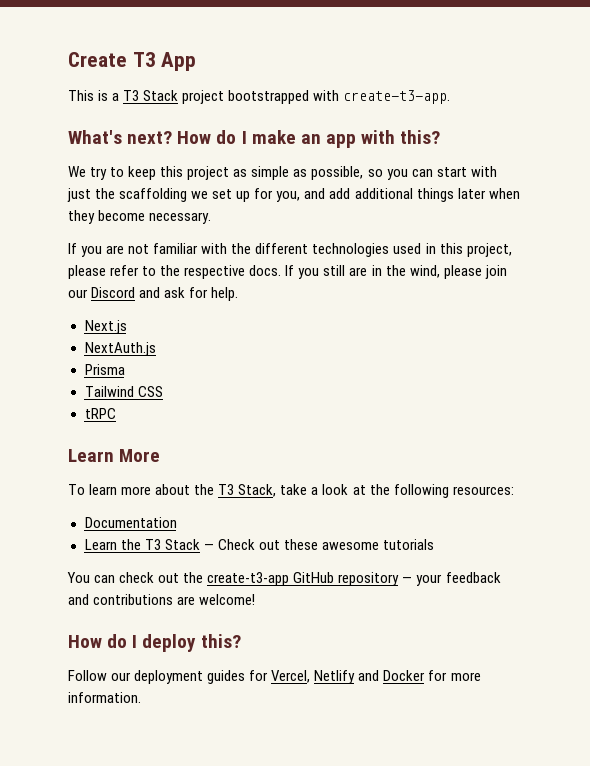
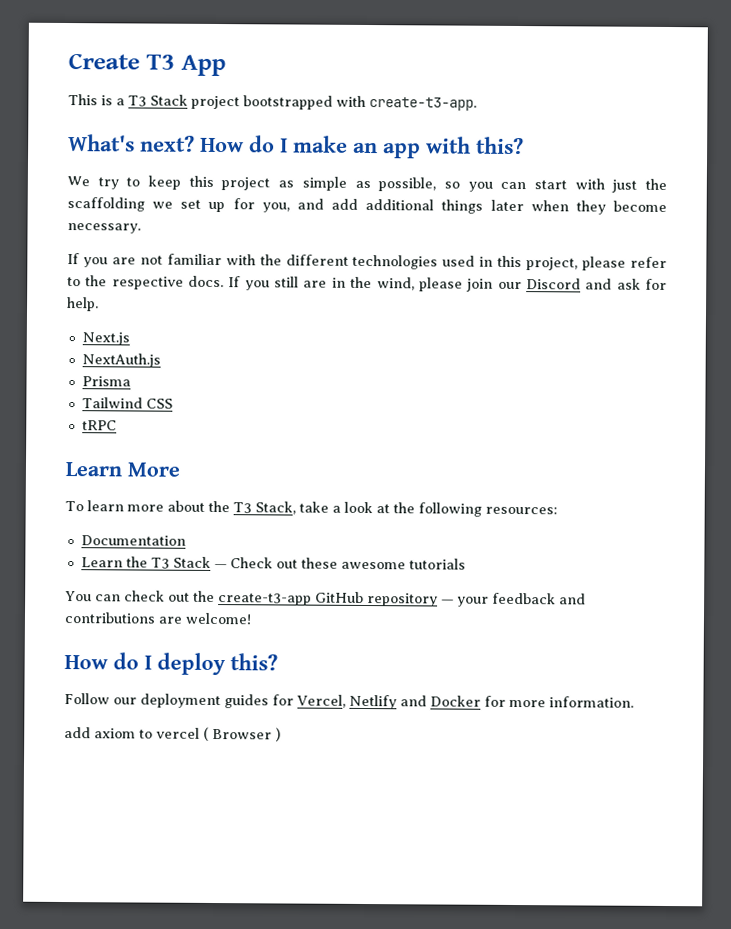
+ add axiom to vercel ( Browser )

